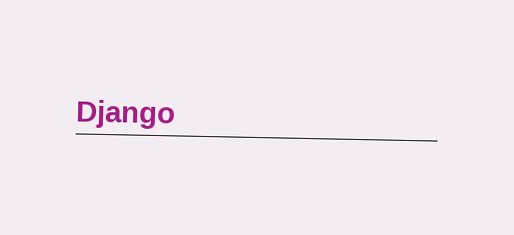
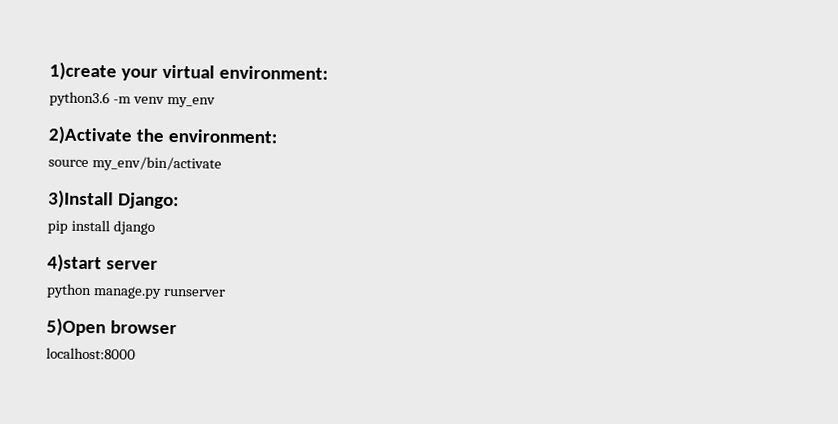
- Django
+ 1)create your virtual environment:
+ python3.6 -m venv my_env
+ 2)Activate the environment:
+ source my_env/bin/activate
+ 3)Install Django:
+ pip install django
+ 4)start server
+ python manage.py runserver
+ 5)Open browser
+ localhost:8000

